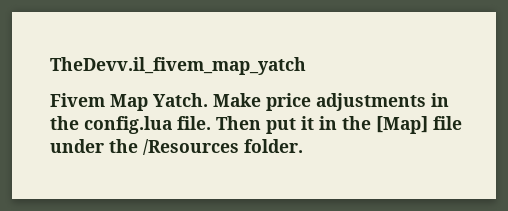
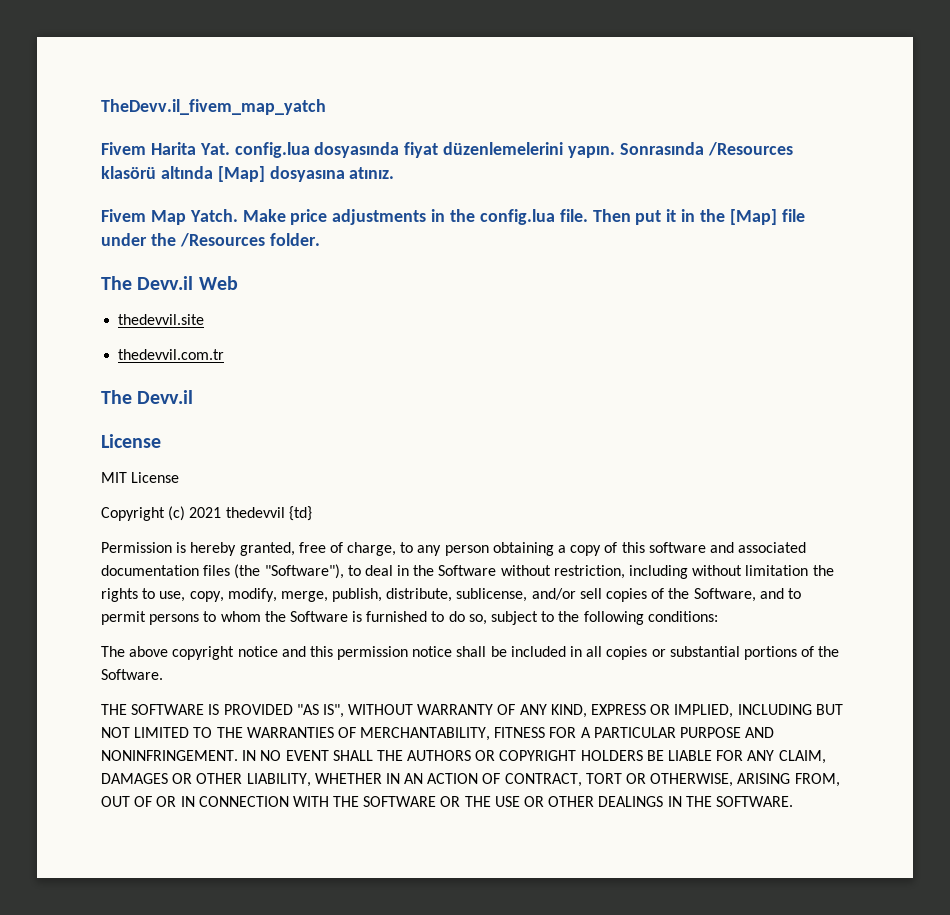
+ Fivem Harita Yat. config.lua dosyasında fiyat düzenlemelerini yapın. Sonrasında /Resources klasörü altında [Map] dosyasına atınız.
+ The Devv.il Web
+ thedevvil.site
+ thedevvil.com.tr
+ The Devv.il
+ License
+ MIT License
+ Copyright (c) 2021 thedevvil {td}
+ Permission is hereby granted, free of charge, to any person obtaining a copy of this software and associated documentation files (the "Software"), to deal in the Software without restriction, including without limitation the rights to use, copy, modify, merge, publish, distribute, sublicense, and/or sell copies of the Software, and to permit persons to whom the Software is furnished to do so, subject to the following conditions:
+ The above copyright notice and this permission notice shall be included in all copies or substantial portions of the Software.
+ THE SOFTWARE IS PROVIDED "AS IS", WITHOUT WARRANTY OF ANY KIND, EXPRESS OR IMPLIED, INCLUDING BUT NOT LIMITED TO THE WARRANTIES OF MERCHANTABILITY, FITNESS FOR A PARTICULAR PURPOSE AND NONINFRINGEMENT. IN NO EVENT SHALL THE AUTHORS OR COPYRIGHT HOLDERS BE LIABLE FOR ANY CLAIM, DAMAGES OR OTHER LIABILITY, WHETHER IN AN ACTION OF CONTRACT, TORT OR OTHERWISE, ARISING FROM, OUT OF OR IN CONNECTION WITH THE SOFTWARE OR THE USE OR OTHER DEALINGS IN THE SOFTWARE.

